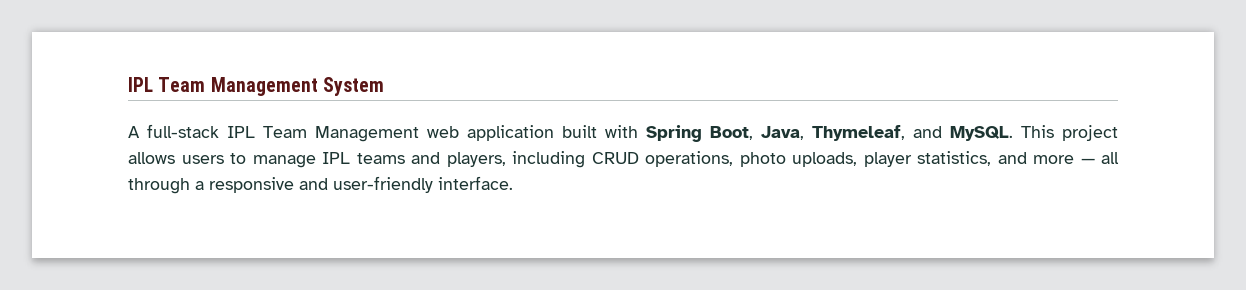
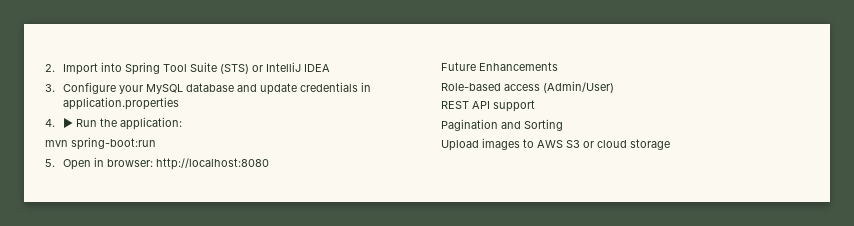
- IPL Team Management System
- A full-stack IPL Team Management web application built with Spring Boot, Java, Thymeleaf, and MySQL. This project allows users to manage IPL teams and players, including CRUD operations, photo uploads, player statistics, and more — all through a responsive and user-friendly interface.
+ 2. Import into Spring Tool Suite (STS) or IntelliJ IDEA
+ 3. Configure your MySQL database and update credentials in application.properties
+ 4. ▶ Run the application:
+ mvn spring-boot:run
+ 5. Open in browser: http://localhost:8080
+ Future Enhancements
+ Role-based access (Admin/User)
+ REST API support
+ Pagination and Sorting
+ Upload images to AWS S3 or cloud storage

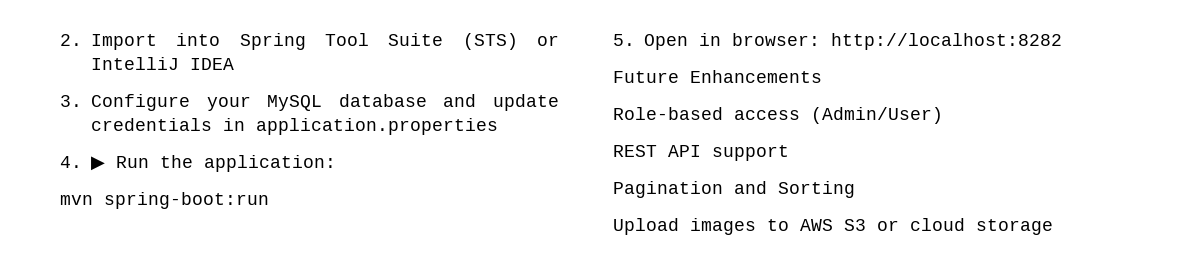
- 5. Open in browser: http://localhost:8080
+ 5. Open in browser: http://localhost:8282

